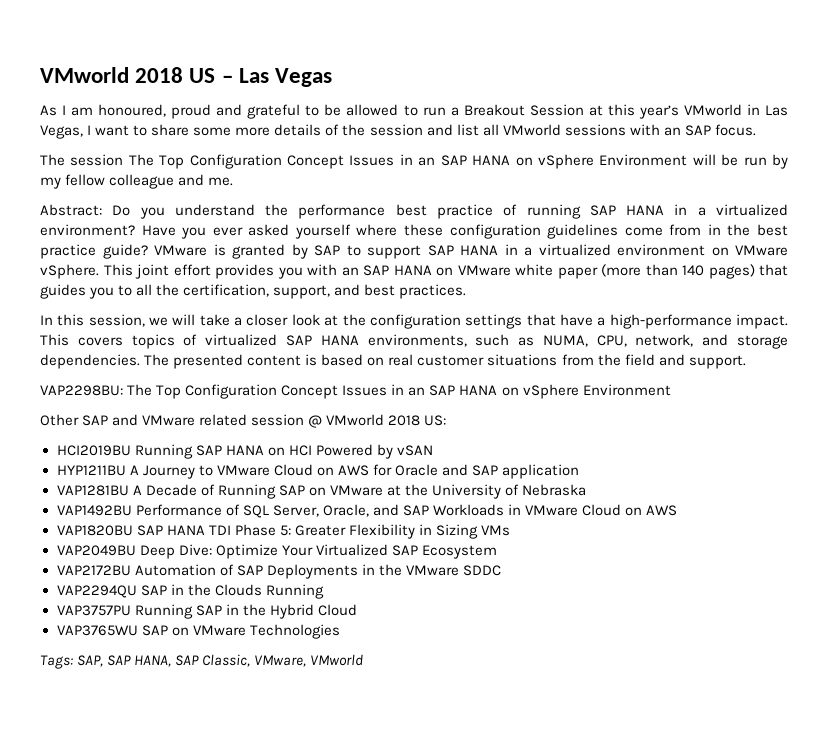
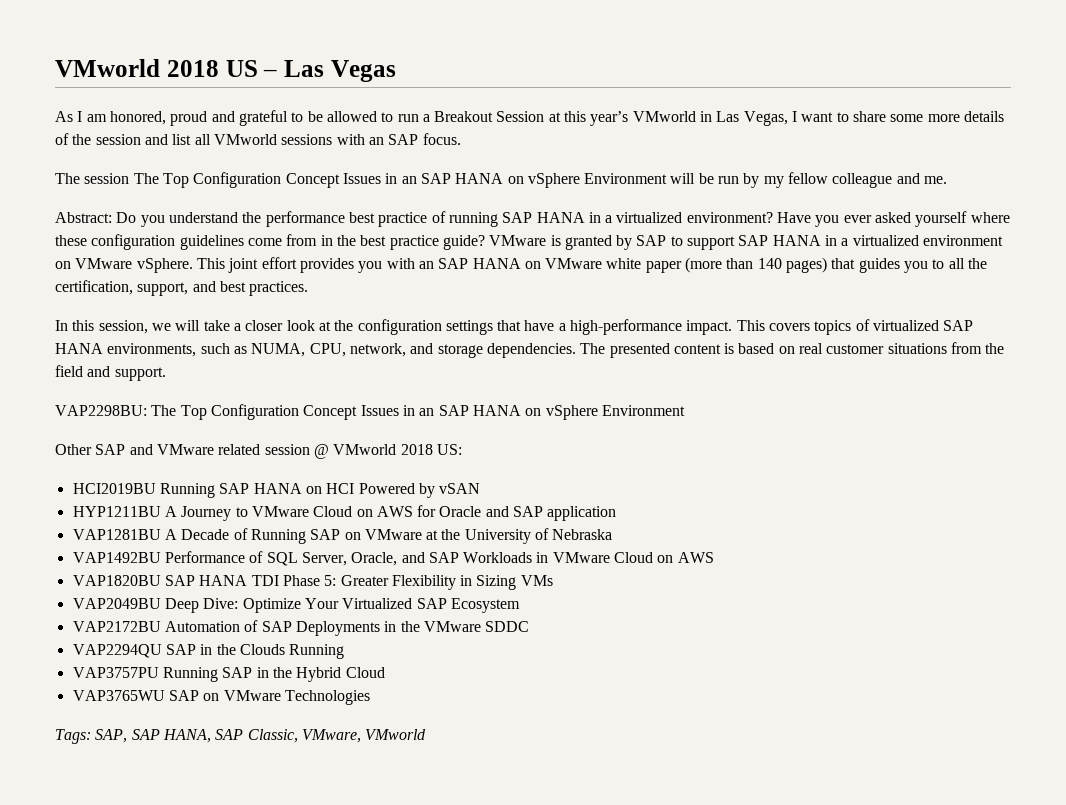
- As I am honoured, proud and grateful to be allowed to run a Breakout Session at this year’s VMworld in Las Vegas, I want to share some more details of the session and list all VMworld sessions with an SAP focus.
+ As I am honored, proud and grateful to be allowed to run a Breakout Session at this year’s VMworld in Las Vegas, I want to share some more details of the session and list all VMworld sessions with an SAP focus.

